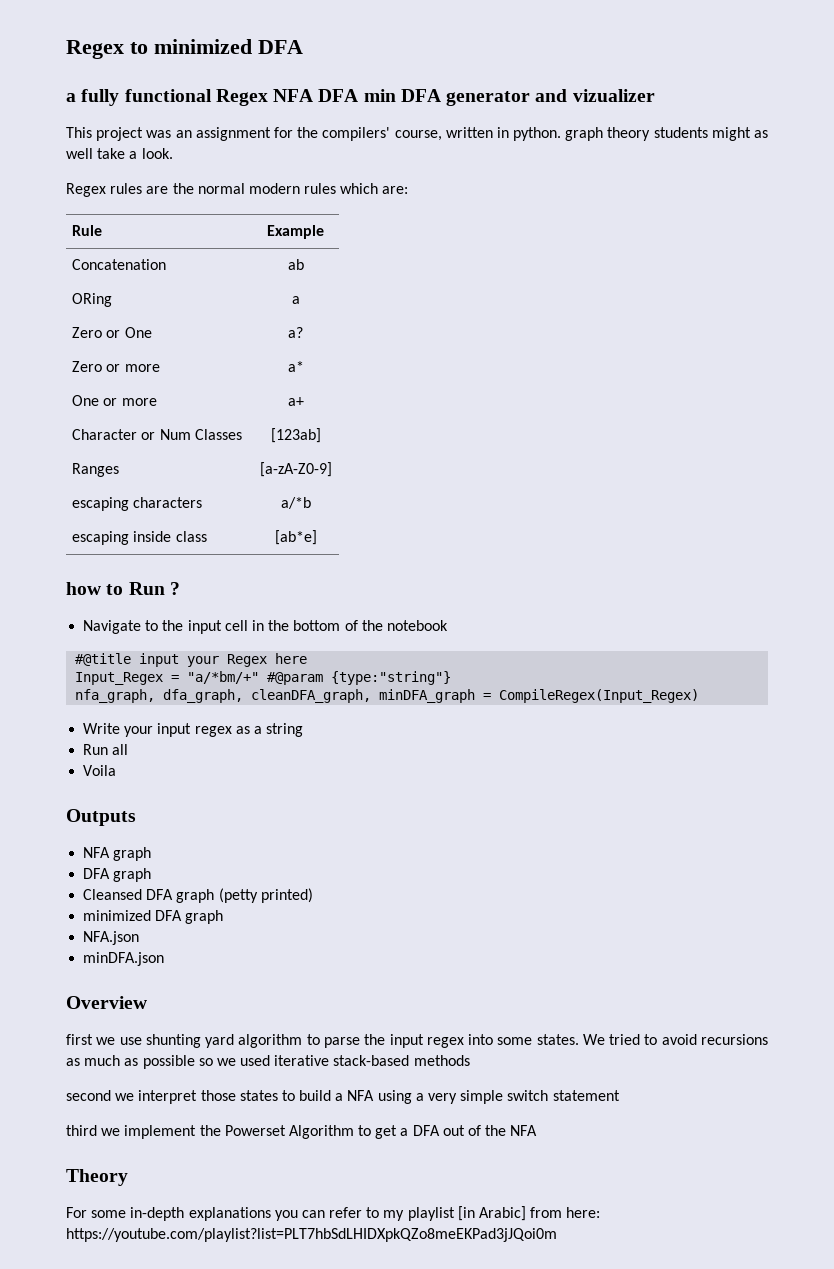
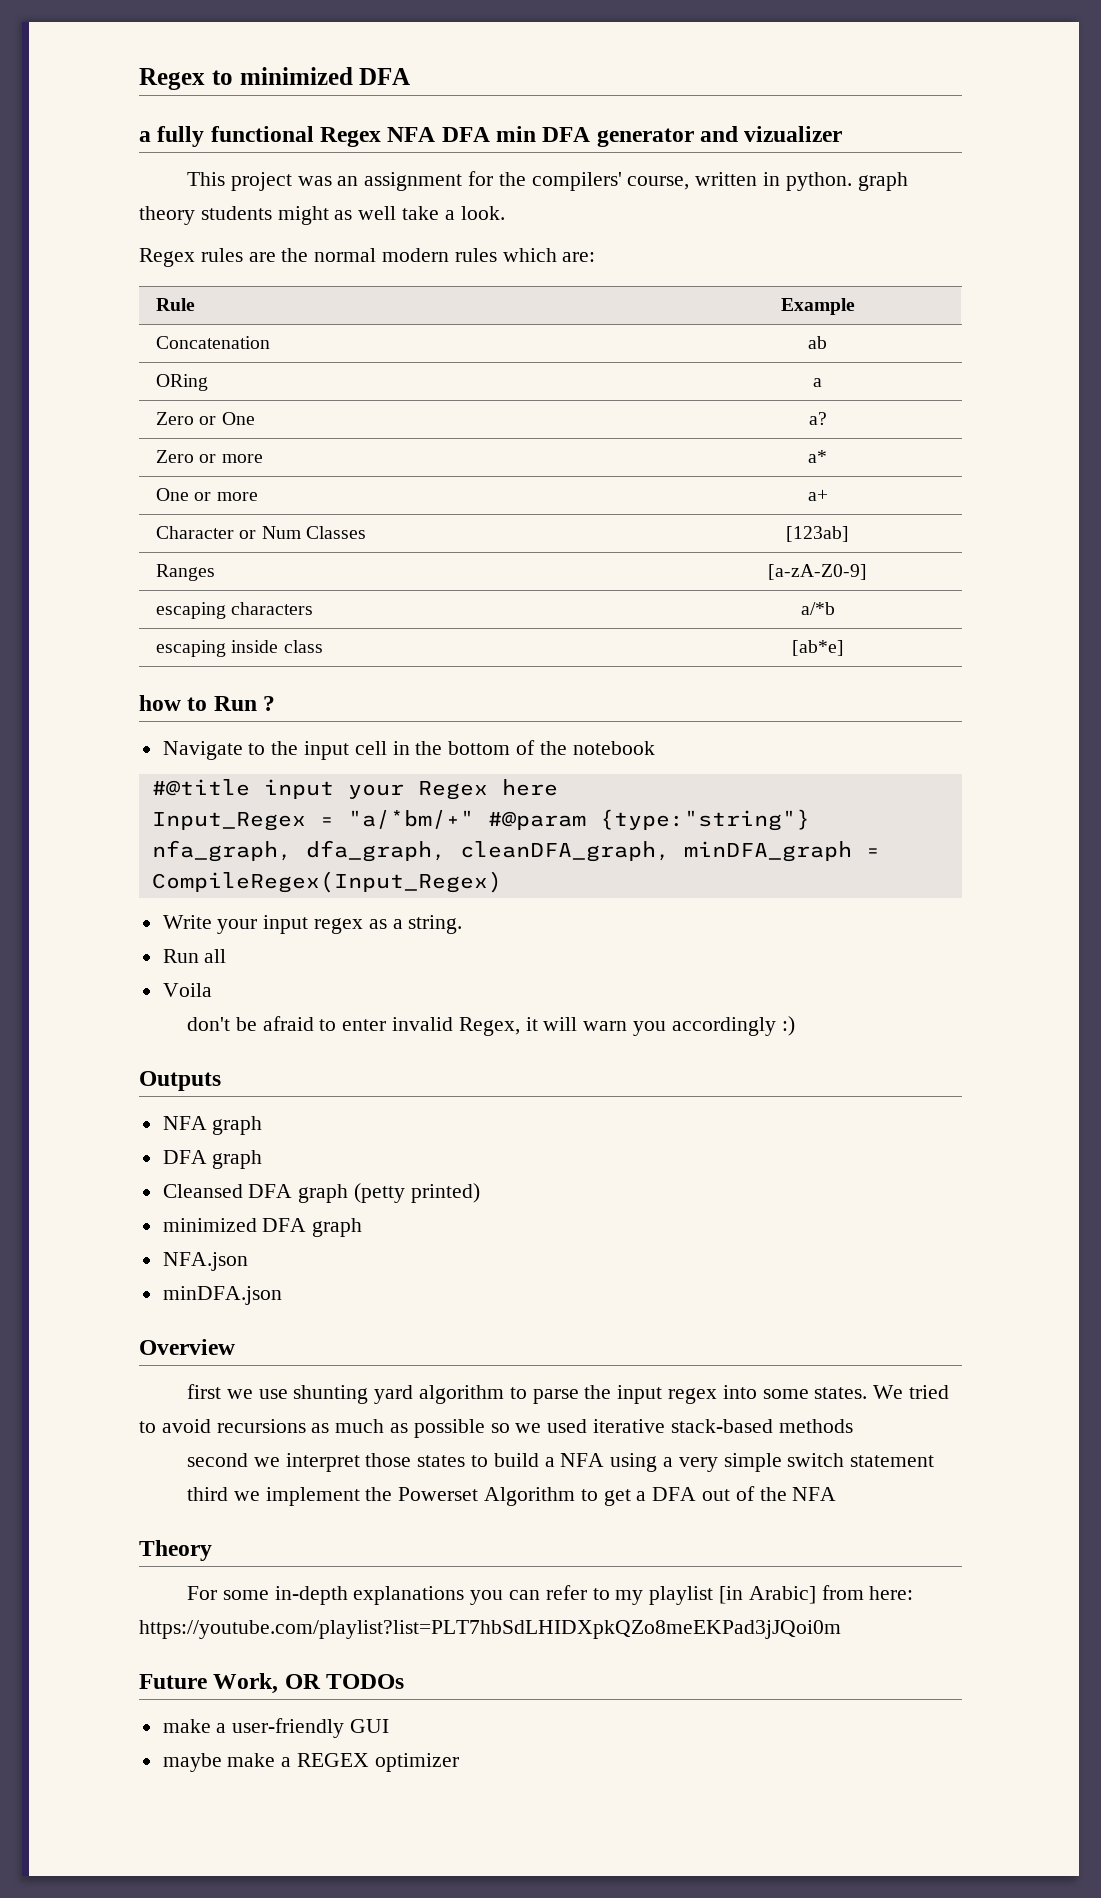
- Write your input regex as a string
+ Write your input regex as a string.
+ don't be afraid to enter invalid Regex, it will warn you accordingly :)
+ Future Work, OR TODOs
+ make a user-friendly GUI
+ maybe make a REGEX optimizer

